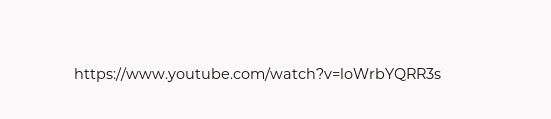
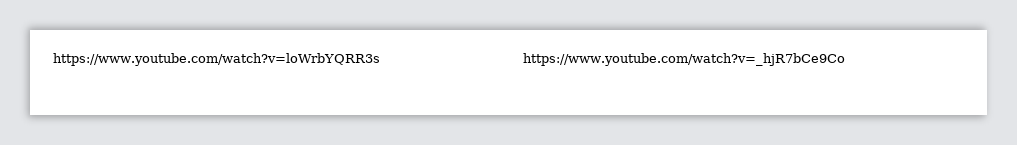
- https://www.youtube.com/watch?v=loWrbYQRR3s
+ https://www.youtube.com/watch?v=loWrbYQRR3s https://www.youtube.com/watch?v=_hjR7bCe9Co

